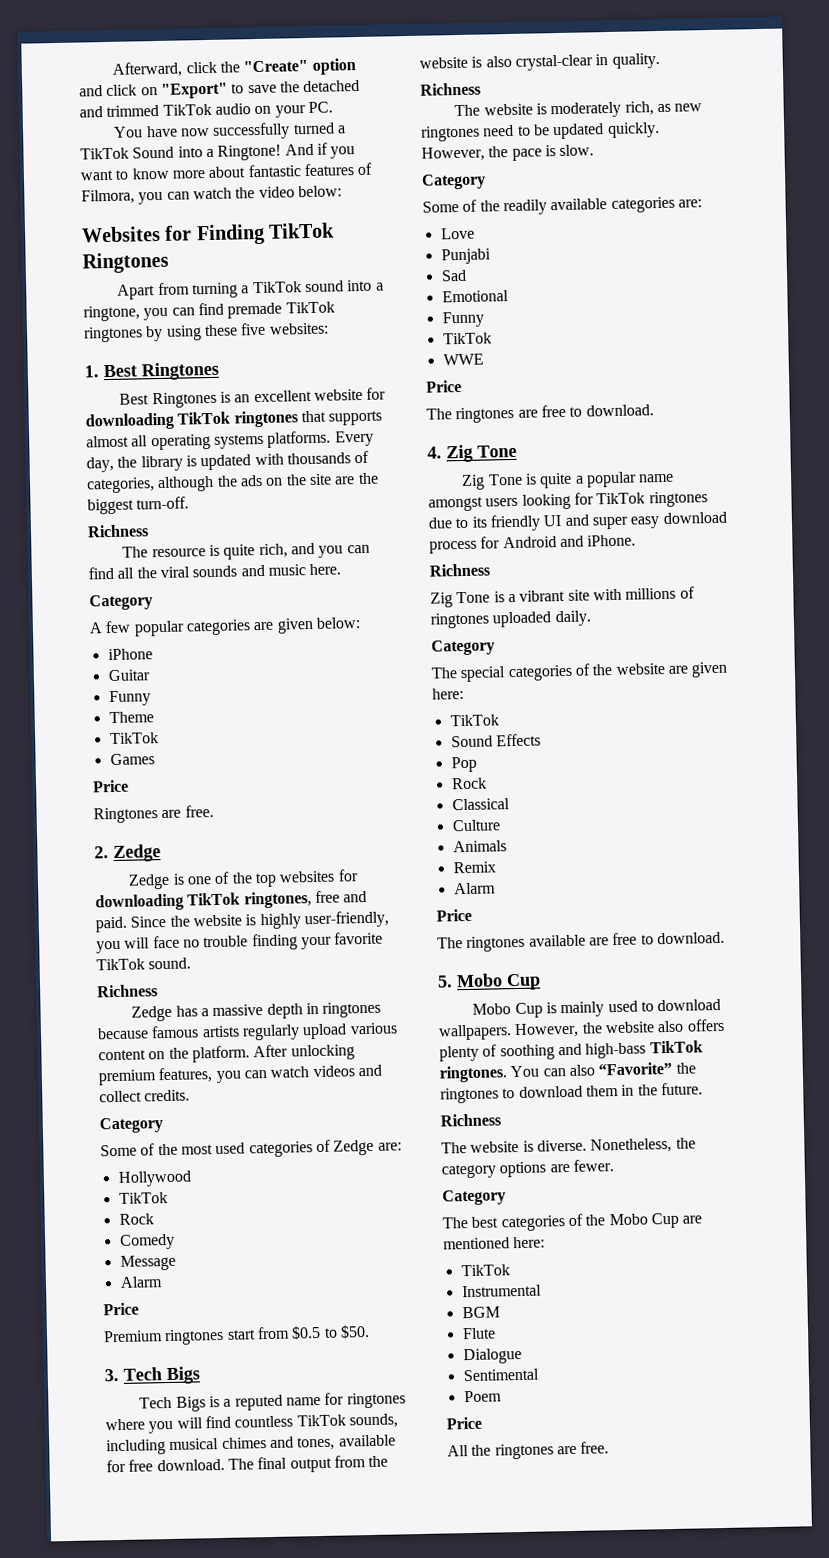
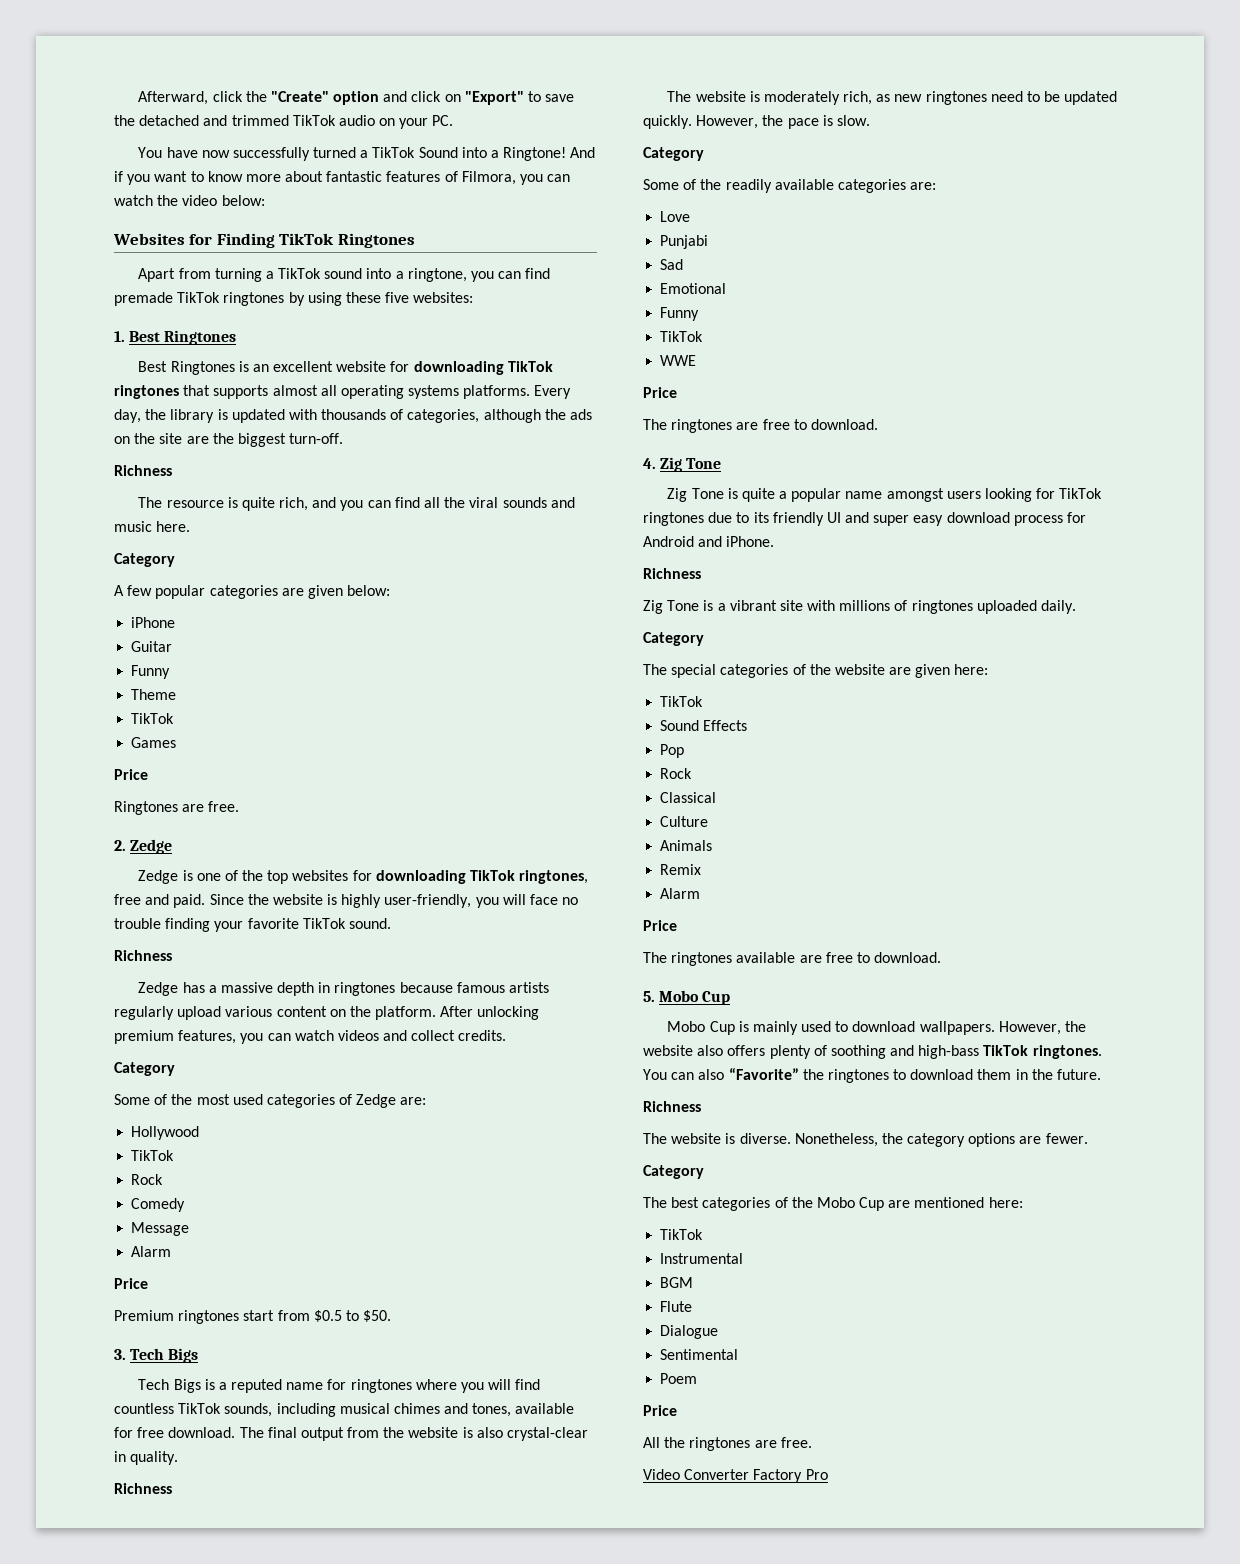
+ Video Converter Factory Pro

